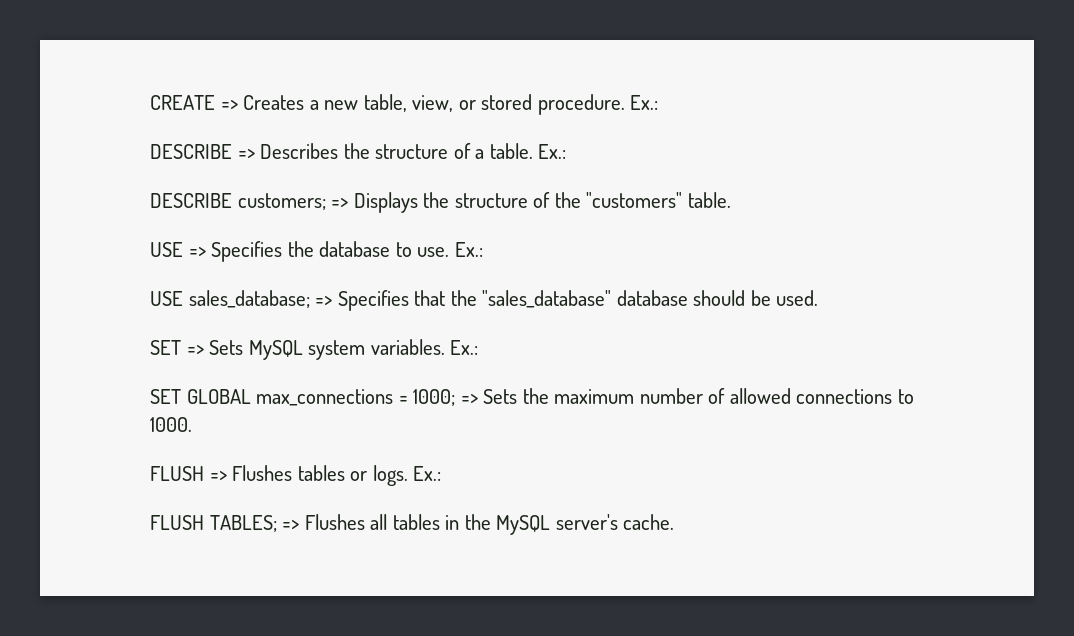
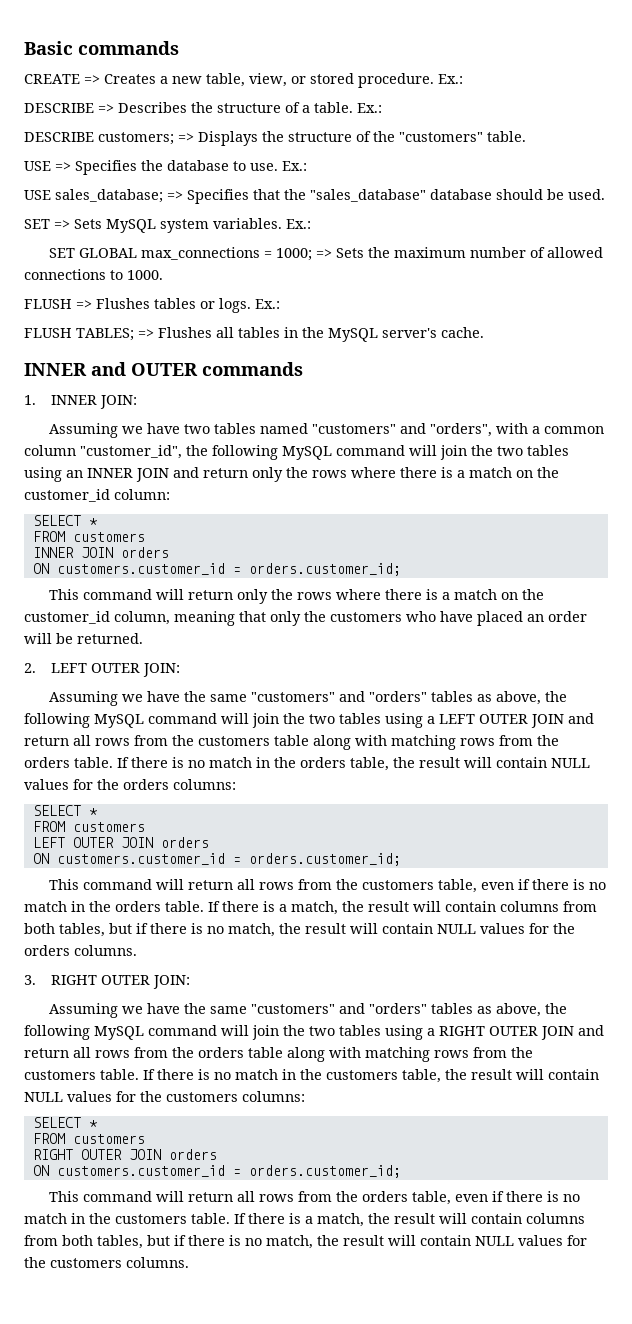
+ Basic commands
+ INNER and OUTER commands
+ 1. INNER JOIN:
+ Assuming we have two tables named "customers" and "orders", with a common column "customer_id", the following MySQL command will join the two tables using an INNER JOIN and return only the rows where there is a match on the customer_id column:
+ SELECT *
+ FROM customers
+ INNER JOIN orders
+ ON customers.customer_id = orders.customer_id;
+ This command will return only the rows where there is a match on the customer_id column, meaning that only the customers who have placed an order will be returned.
+ 2. LEFT OUTER JOIN:
+ Assuming we have the same "customers" and "orders" tables as above, the following MySQL command will join the two tables using a LEFT OUTER JOIN and return all rows from the customers table along with matching rows from the orders table. If there is no match in the orders table, the result will contain NULL values for the orders columns:
+ SELECT *
+ FROM customers
+ LEFT OUTER JOIN orders
+ ON customers.customer_id = orders.customer_id;
+ This command will return all rows from the customers table, even if there is no match in the orders table. If there is a match, the result will contain columns from both tables, but if there is no match, the result will contain NULL values for the orders columns.
+ 3. RIGHT OUTER JOIN:
+ Assuming we have the same "customers" and "orders" tables as above, the following MySQL command will join the two tables using a RIGHT OUTER JOIN and return all rows from the orders table along with matching rows from the customers table. If there is no match in the customers table, the result will contain NULL values for the customers columns:
+ SELECT *
+ FROM customers
+ RIGHT OUTER JOIN orders
+ ON customers.customer_id = orders.customer_id;
+ This command will return all rows from the orders table, even if there is no match in the customers table. If there is a match, the result will contain columns from both tables, but if there is no match, the result will contain NULL values for the customers columns.

